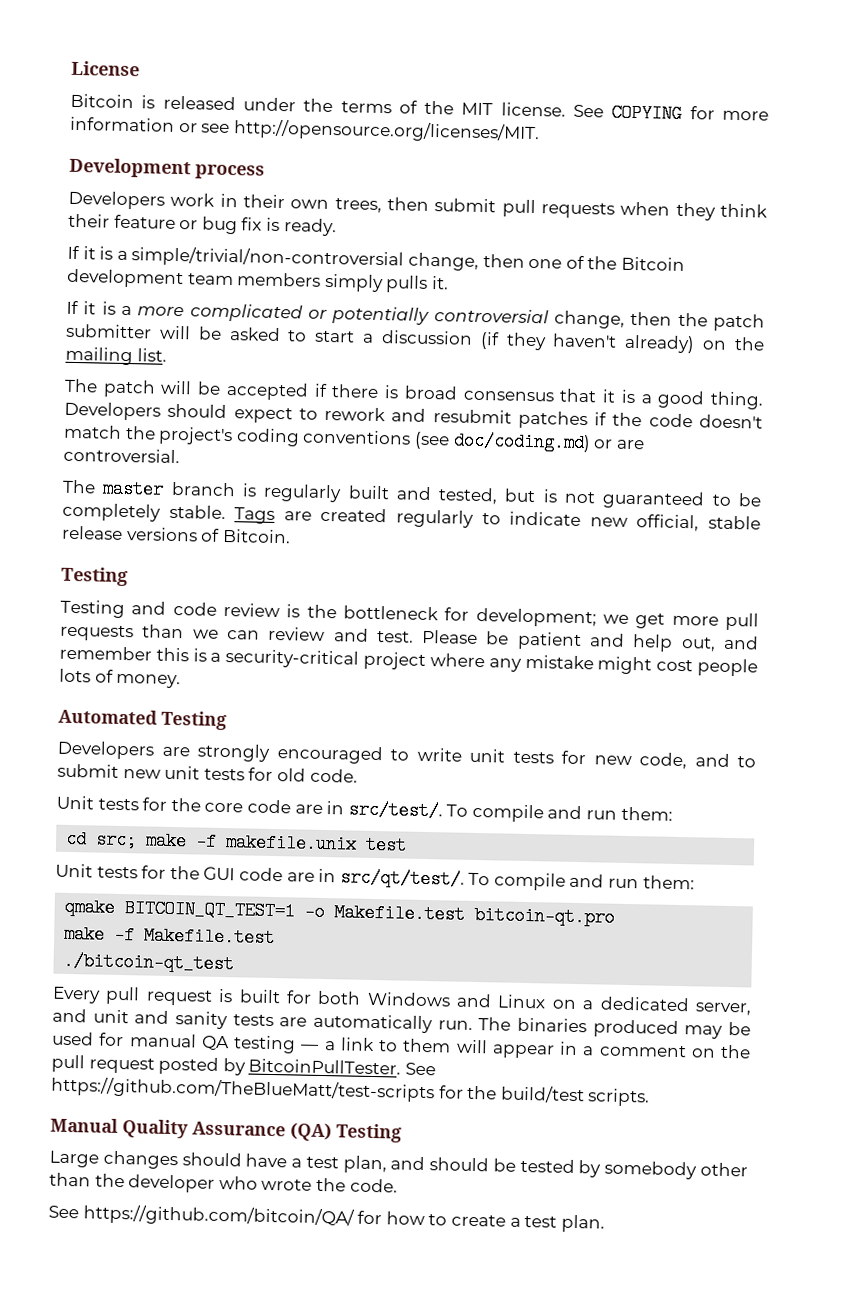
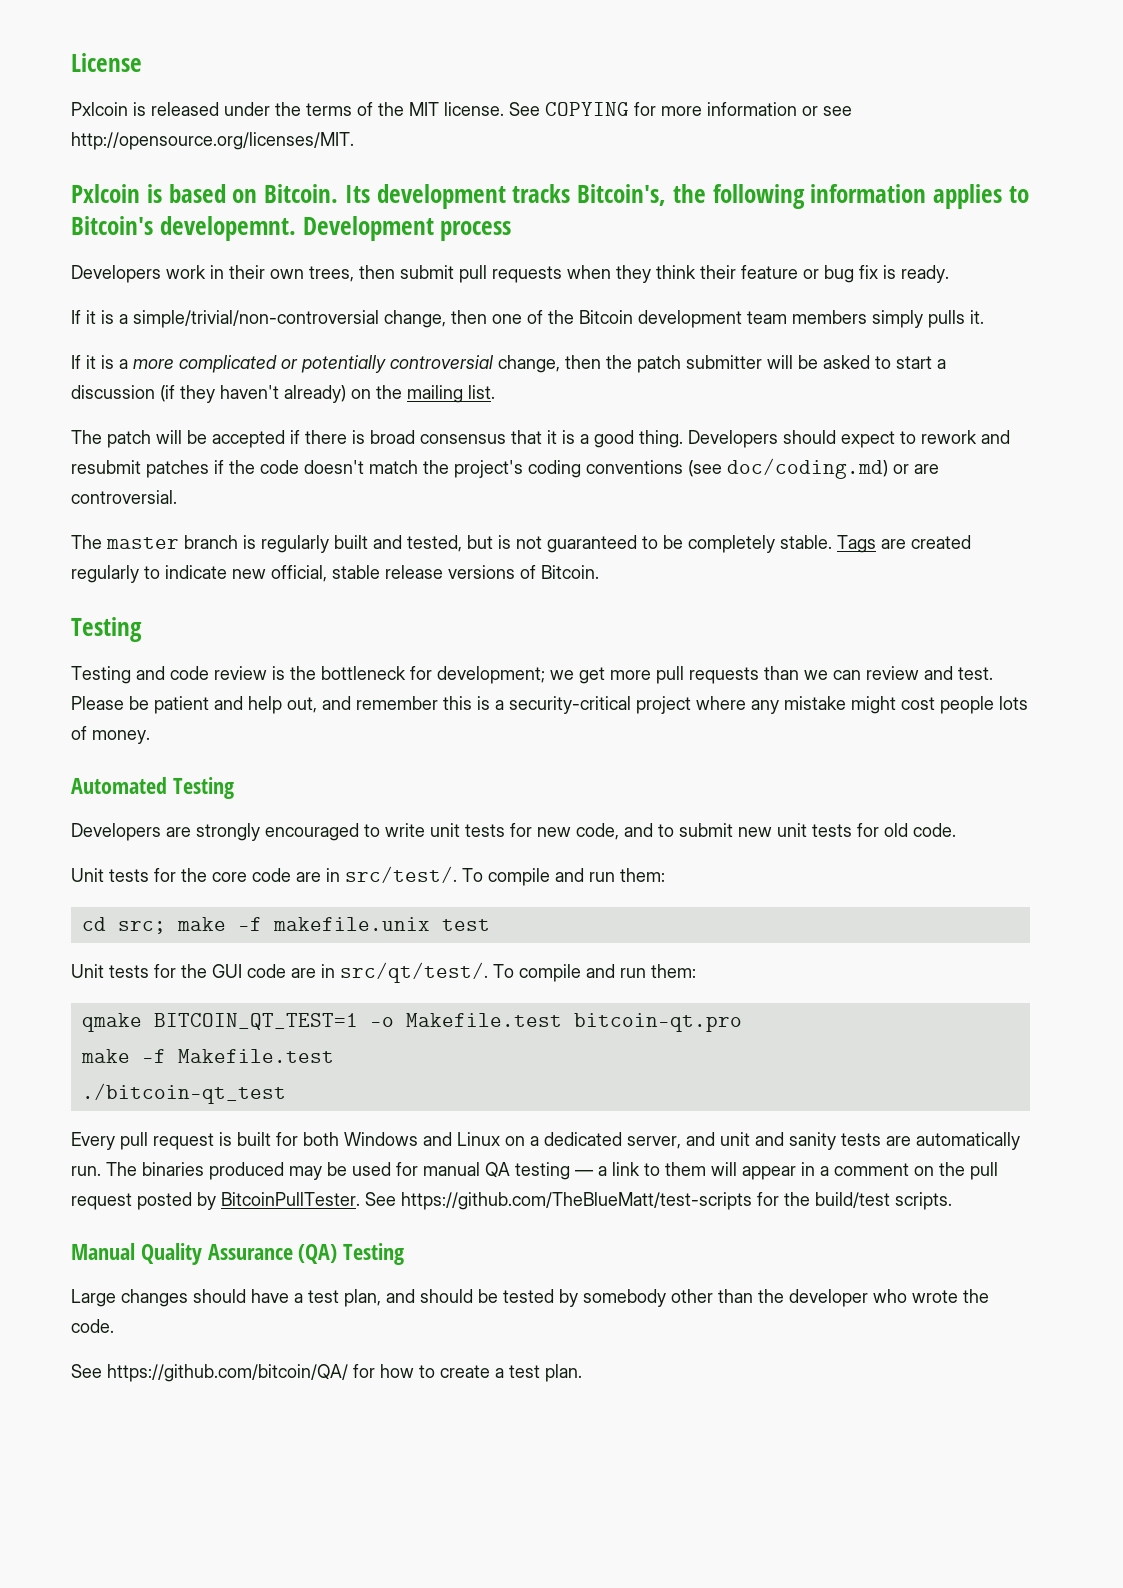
- Bitcoin is released under the terms of the MIT license.
+ Pxlcoin is released under the terms of the MIT license.
+ Pxlcoin is based on Bitcoin. Its development tracks Bitcoin's, the following information applies to Bitcoin's developemnt.

